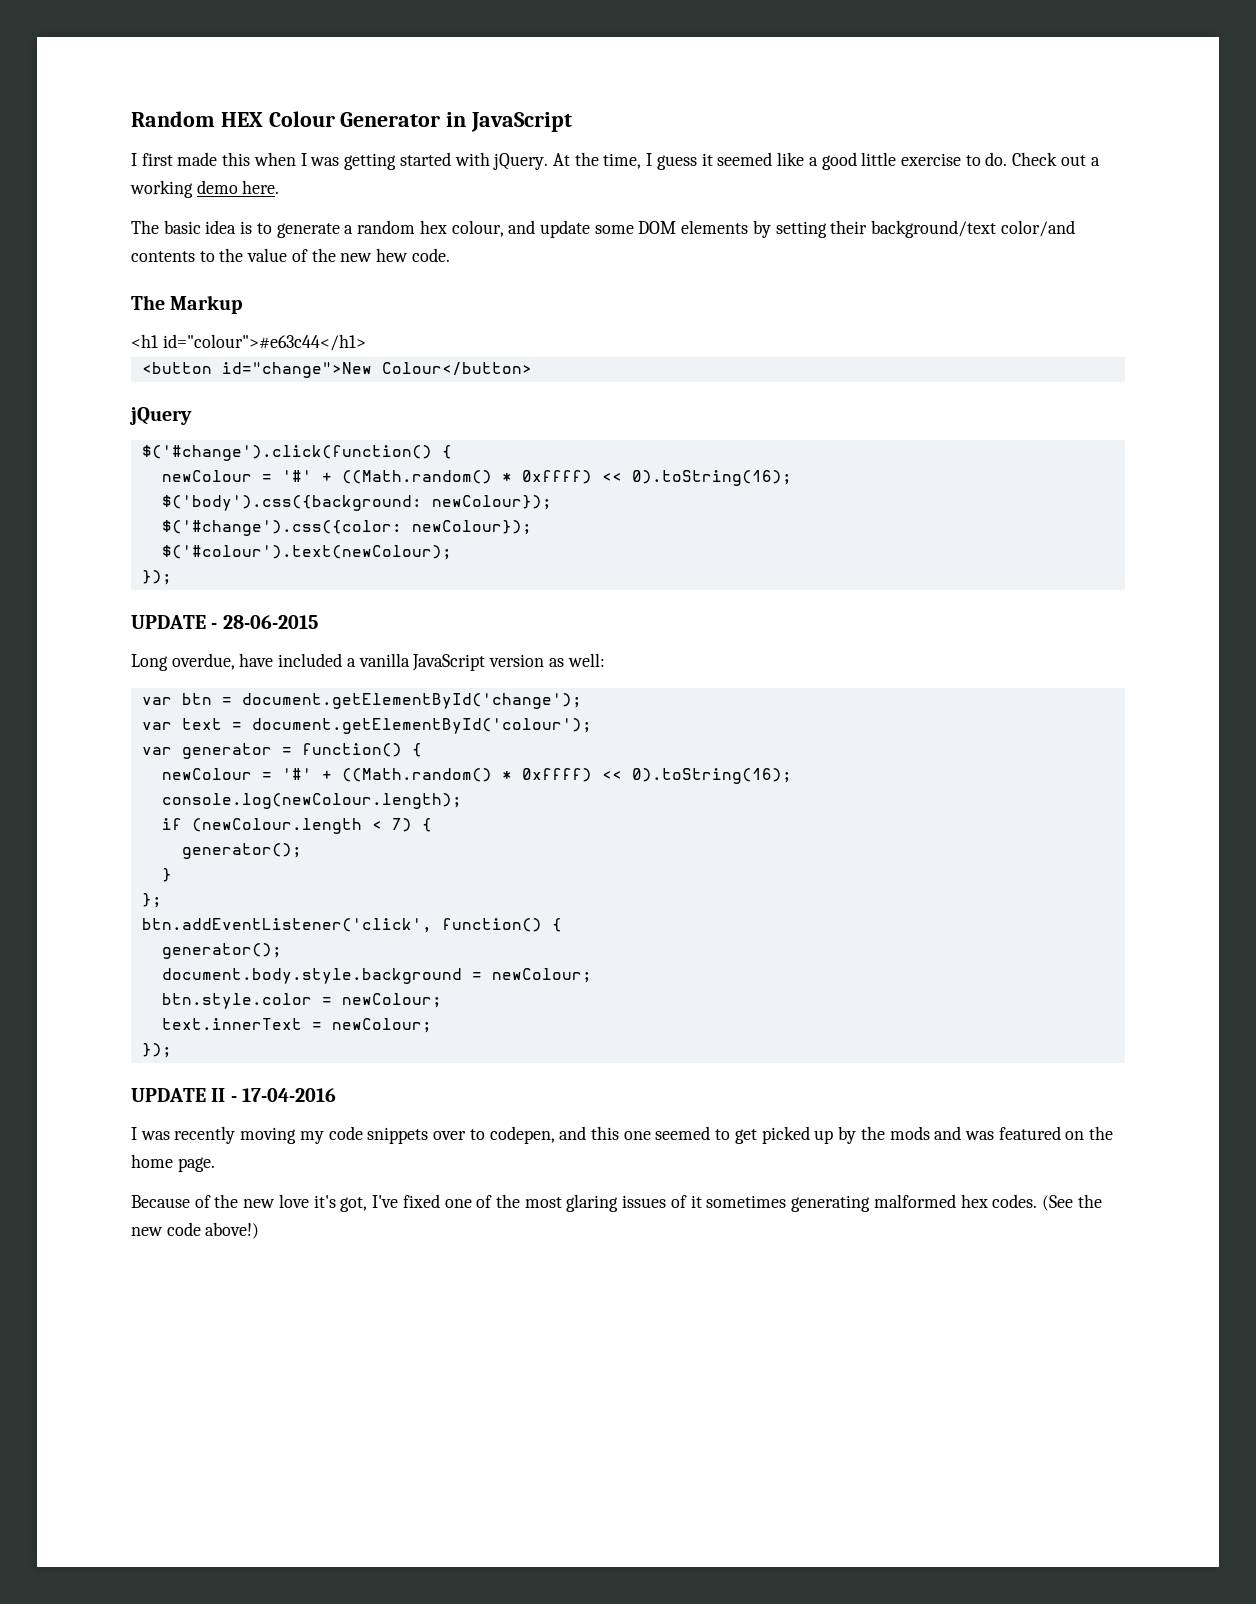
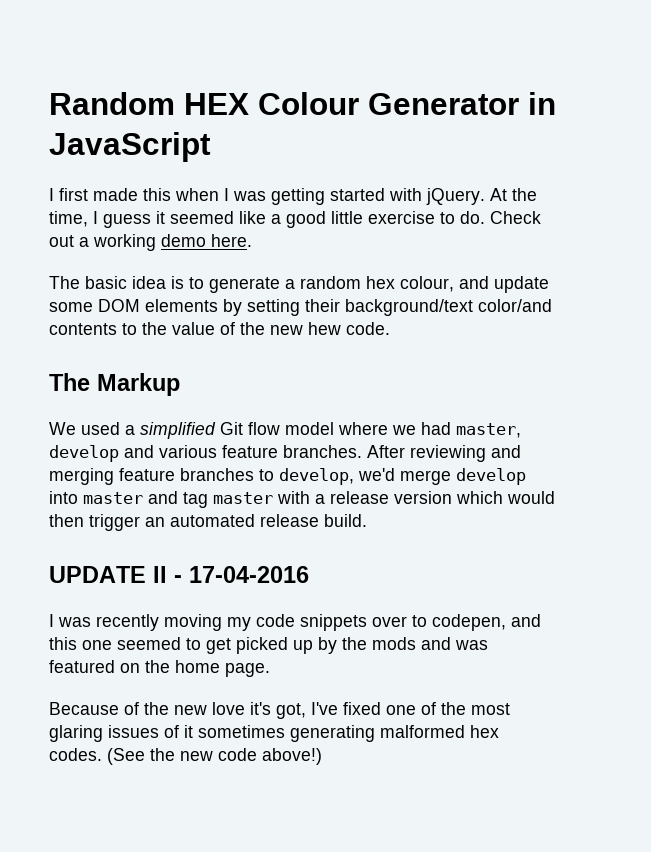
- <h1 id="colour">#e63c44</h1>
- <button id="change">New Colour</button>
- jQuery
- $('#change').click(function() {
- newColour = '#' + ((Math.random() * 0xffff) << 0).toString(16);
- $('body').css({background: newColour});
- $('#change').css({color: newColour});
- $('#colour').text(newColour);
- });
- UPDATE - 28-06-2015
- Long overdue, have included a vanilla JavaScript version as well:
- var btn = document.getElementById('change');
- var text = document.getElementById('colour');
- var generator = function() {
- newColour = '#' + ((Math.random() * 0xffff) << 0).toString(16);
- console.log(newColour.length);
- if (newColour.length < 7) {
- generator();
- }
- };
- btn.addEventListener('click', function() {
- generator();
- document.body.style.background = newColour;
- btn.style.color = newColour;
- text.innerText = newColour;
- });
+ We used a simplified Git flow model where we had master, develop and various feature branches. After reviewing and merging feature branches to develop, we'd merge develop into master and tag master with a release version which would then trigger an automated release build.

